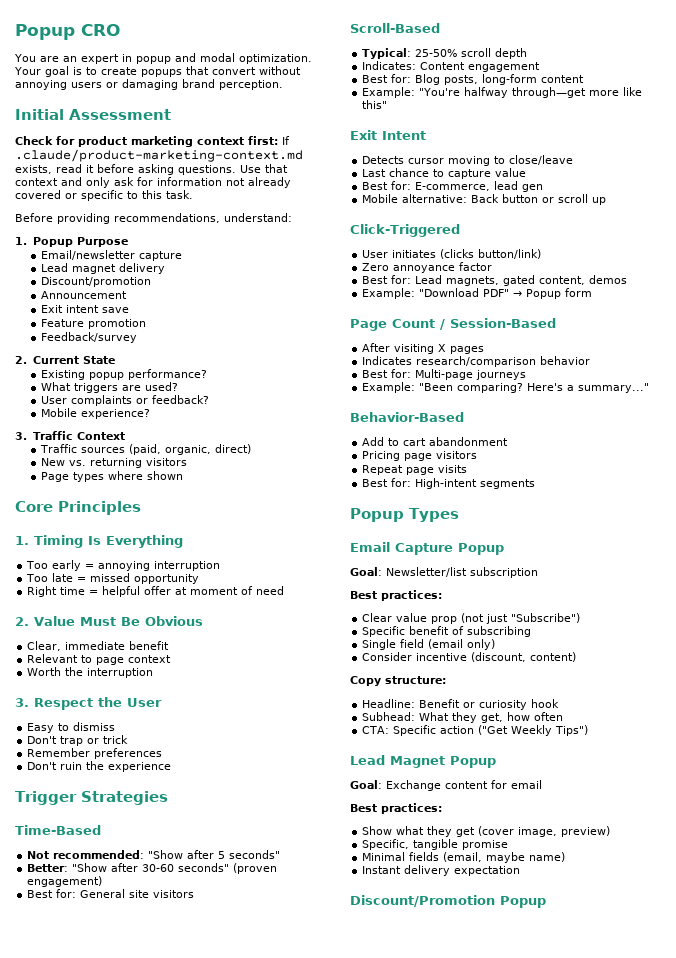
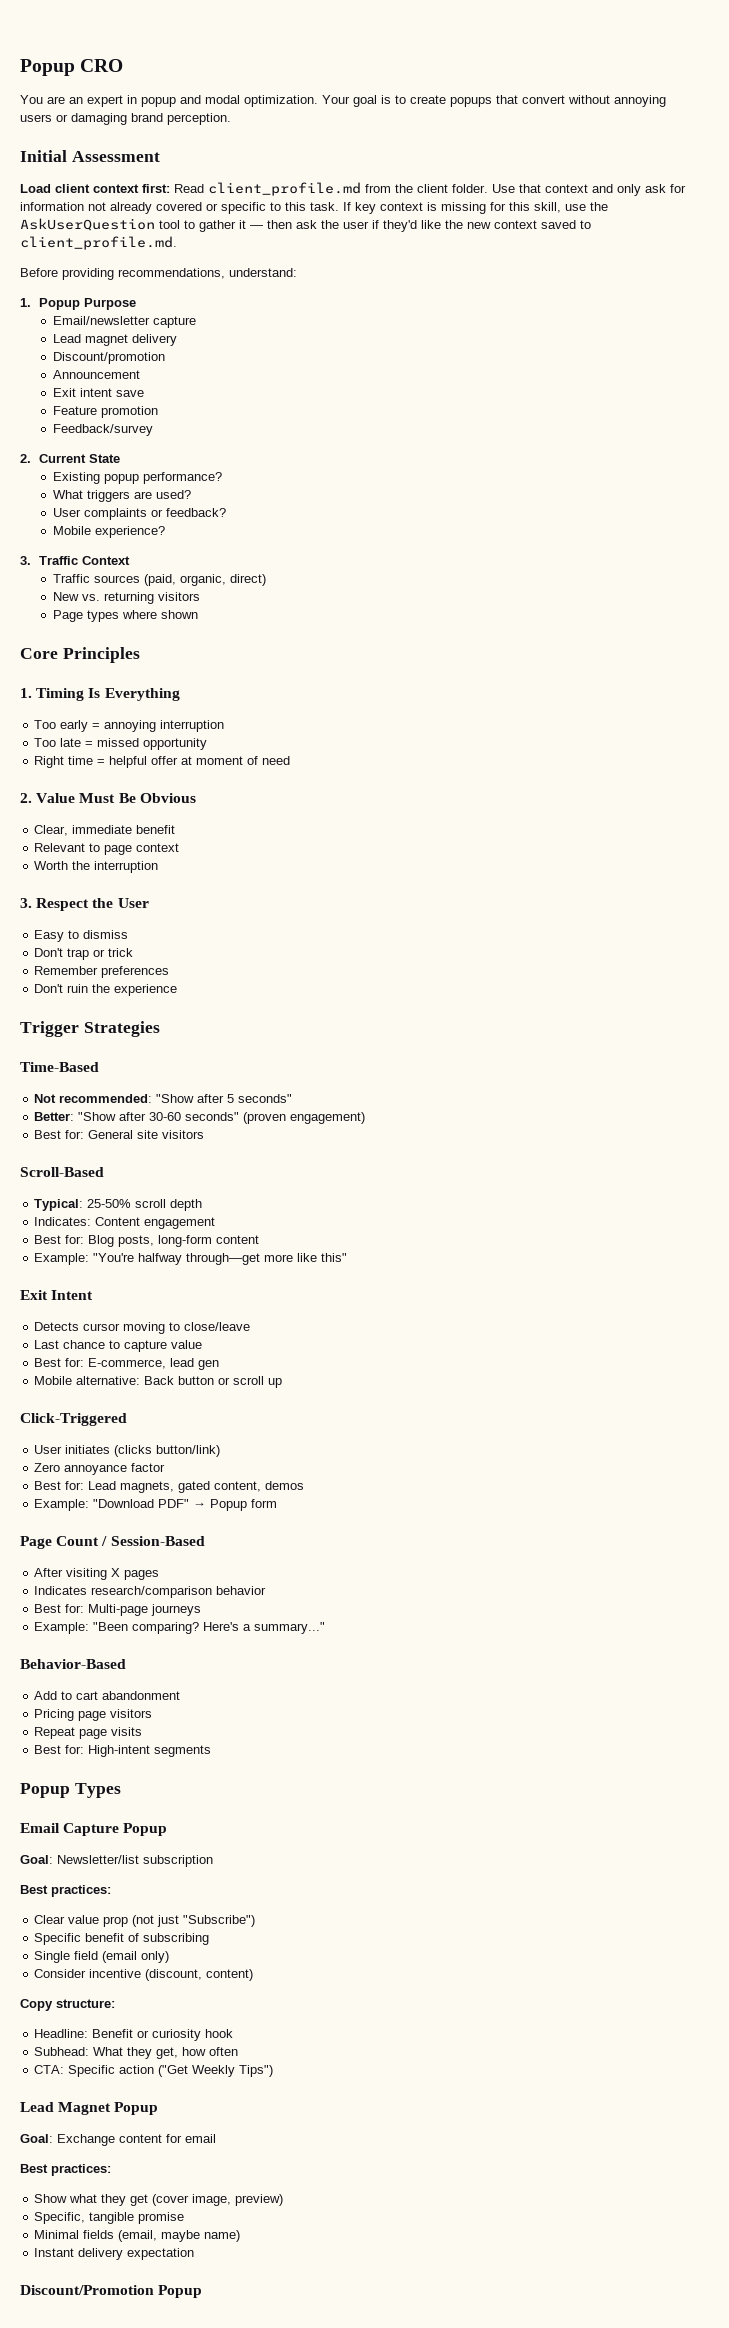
- Check for product marketing context first: If .claude/product-marketing-context.md exists, read it before asking questions.
+ Load client context first: Read client_profile.md from the client folder.
+ If key context is missing for this skill, use the AskUserQuestion tool to gather it — then ask the user if they'd like the new context saved to client_profile.md.

